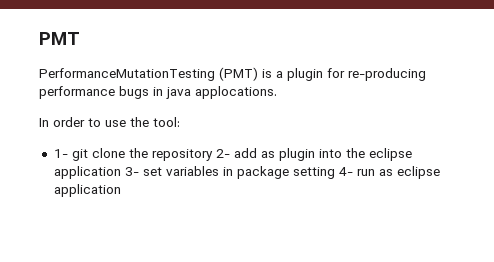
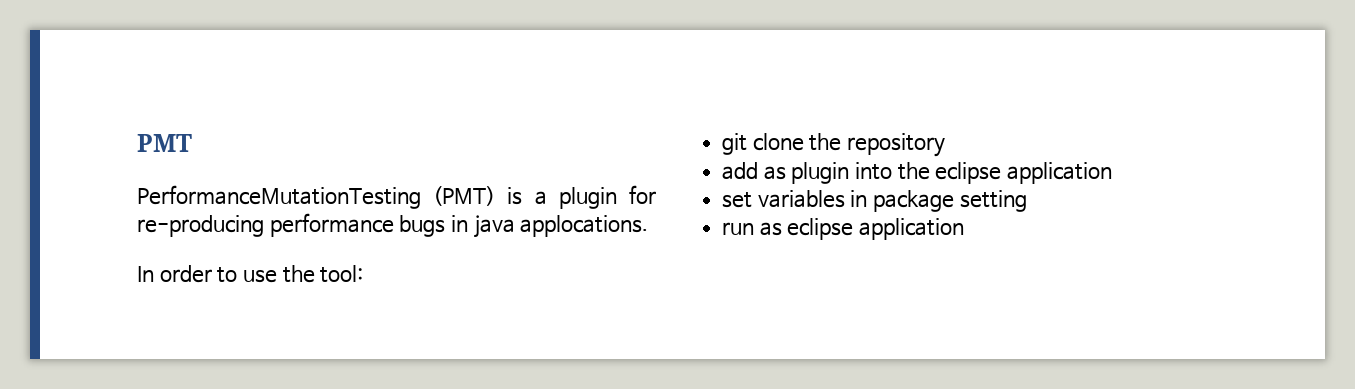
- 1- git clone the repository 2- add as plugin into the eclipse application 3- set variables in package setting 4- run as eclipse application
+ git clone the repository
+ add as plugin into the eclipse application
+ set variables in package setting
+ run as eclipse application

